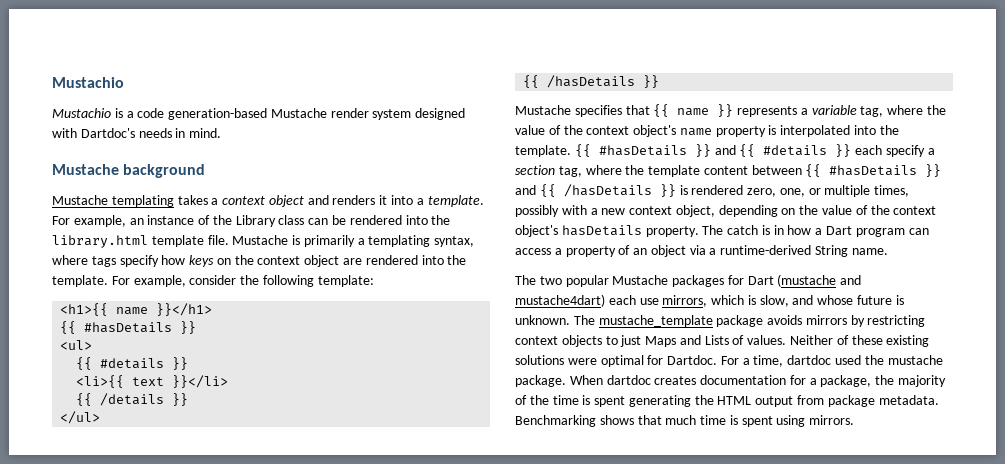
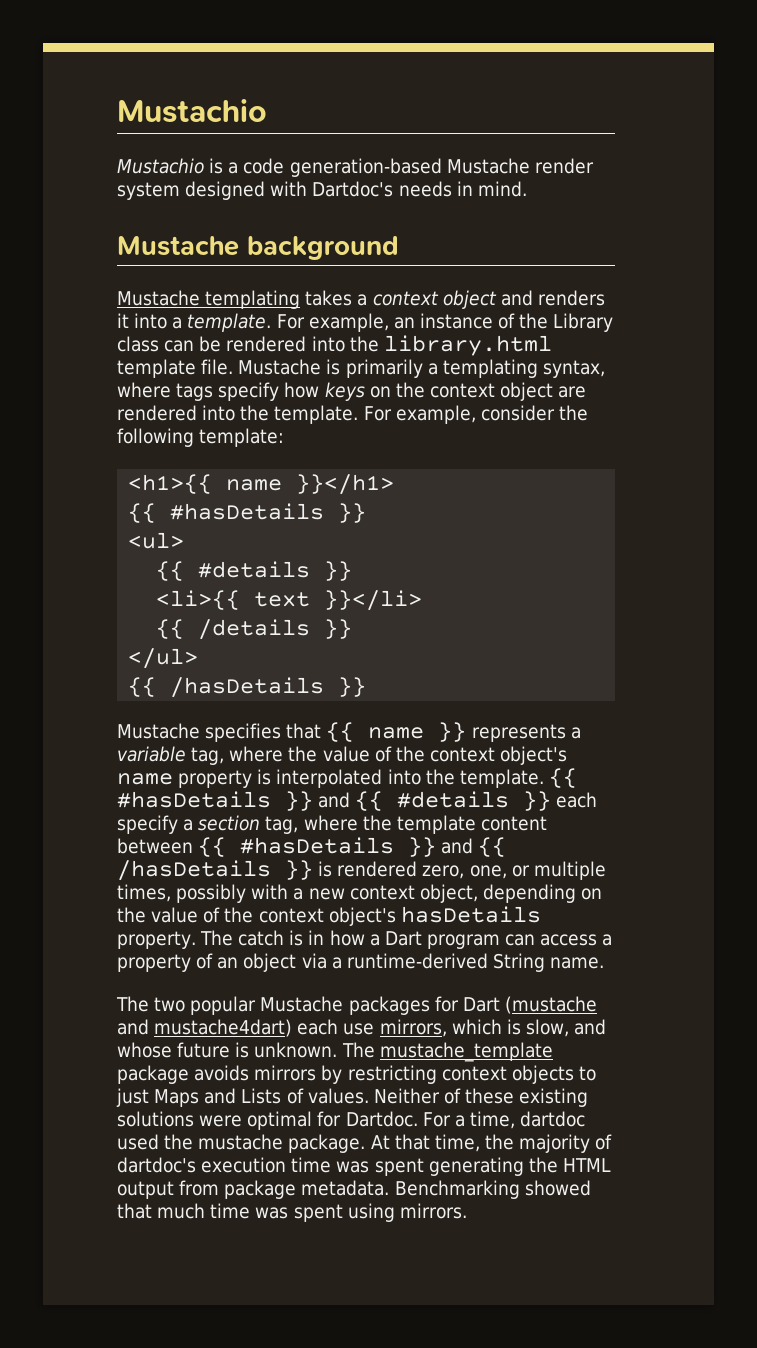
- When dartdoc creates documentation for a package, the majority of the time is spent generating the HTML output from package metadata.
+ At that time, the majority of dartdoc's execution time was spent generating the HTML output from package metadata.
- Benchmarking shows that much time is spent using mirrors.
+ Benchmarking showed that much time was spent using mirrors.

